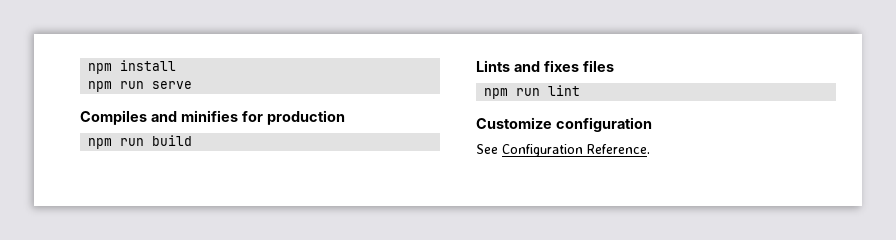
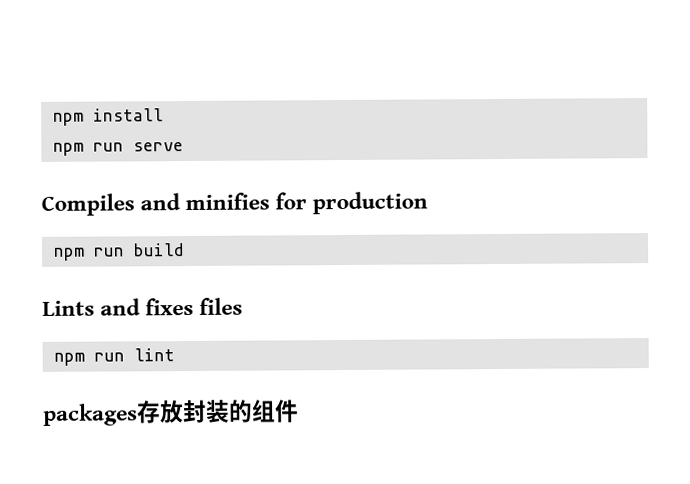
- Customize configuration
- See Configuration Reference.
+ packages存放封装的组件

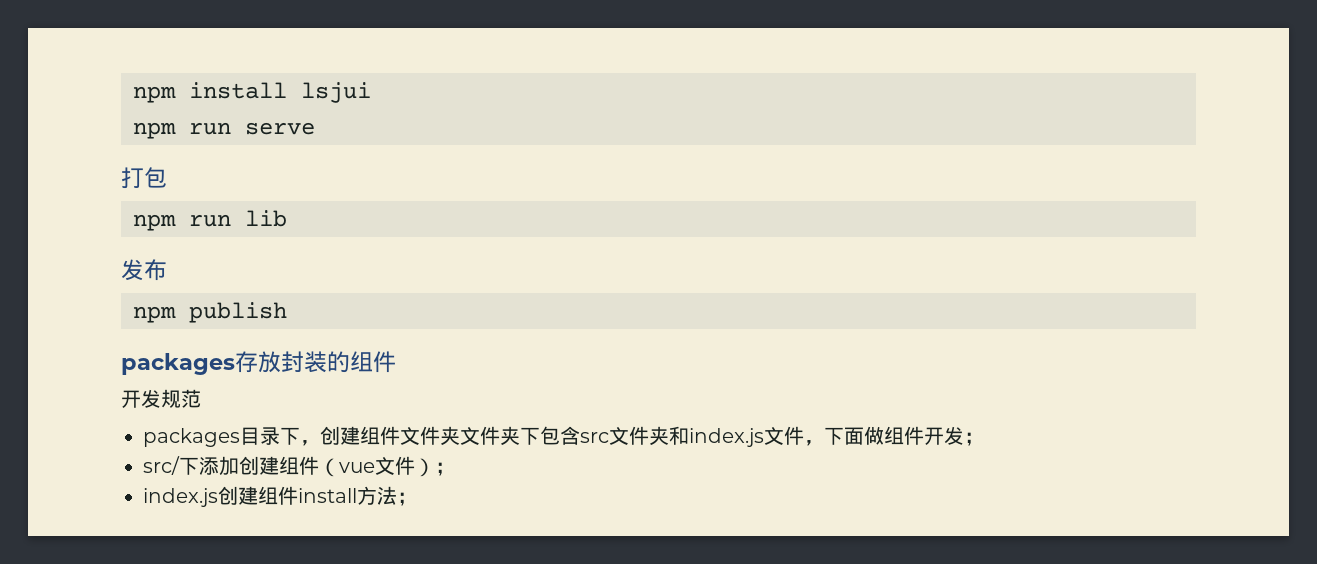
- npm install
+ npm install lsjui
- Compiles and minifies for production
- npm run build
- Lints and fixes files
- npm run lint
+ 打包
+ npm run lib
+ 发布
+ npm publish
+ 开发规范
+ packages目录下，创建组件文件夹文件夹下包含src文件夹和index.js文件，下面做组件开发；
+ src/下添加创建组件（vue文件）；
+ index.js创建组件install方法；

